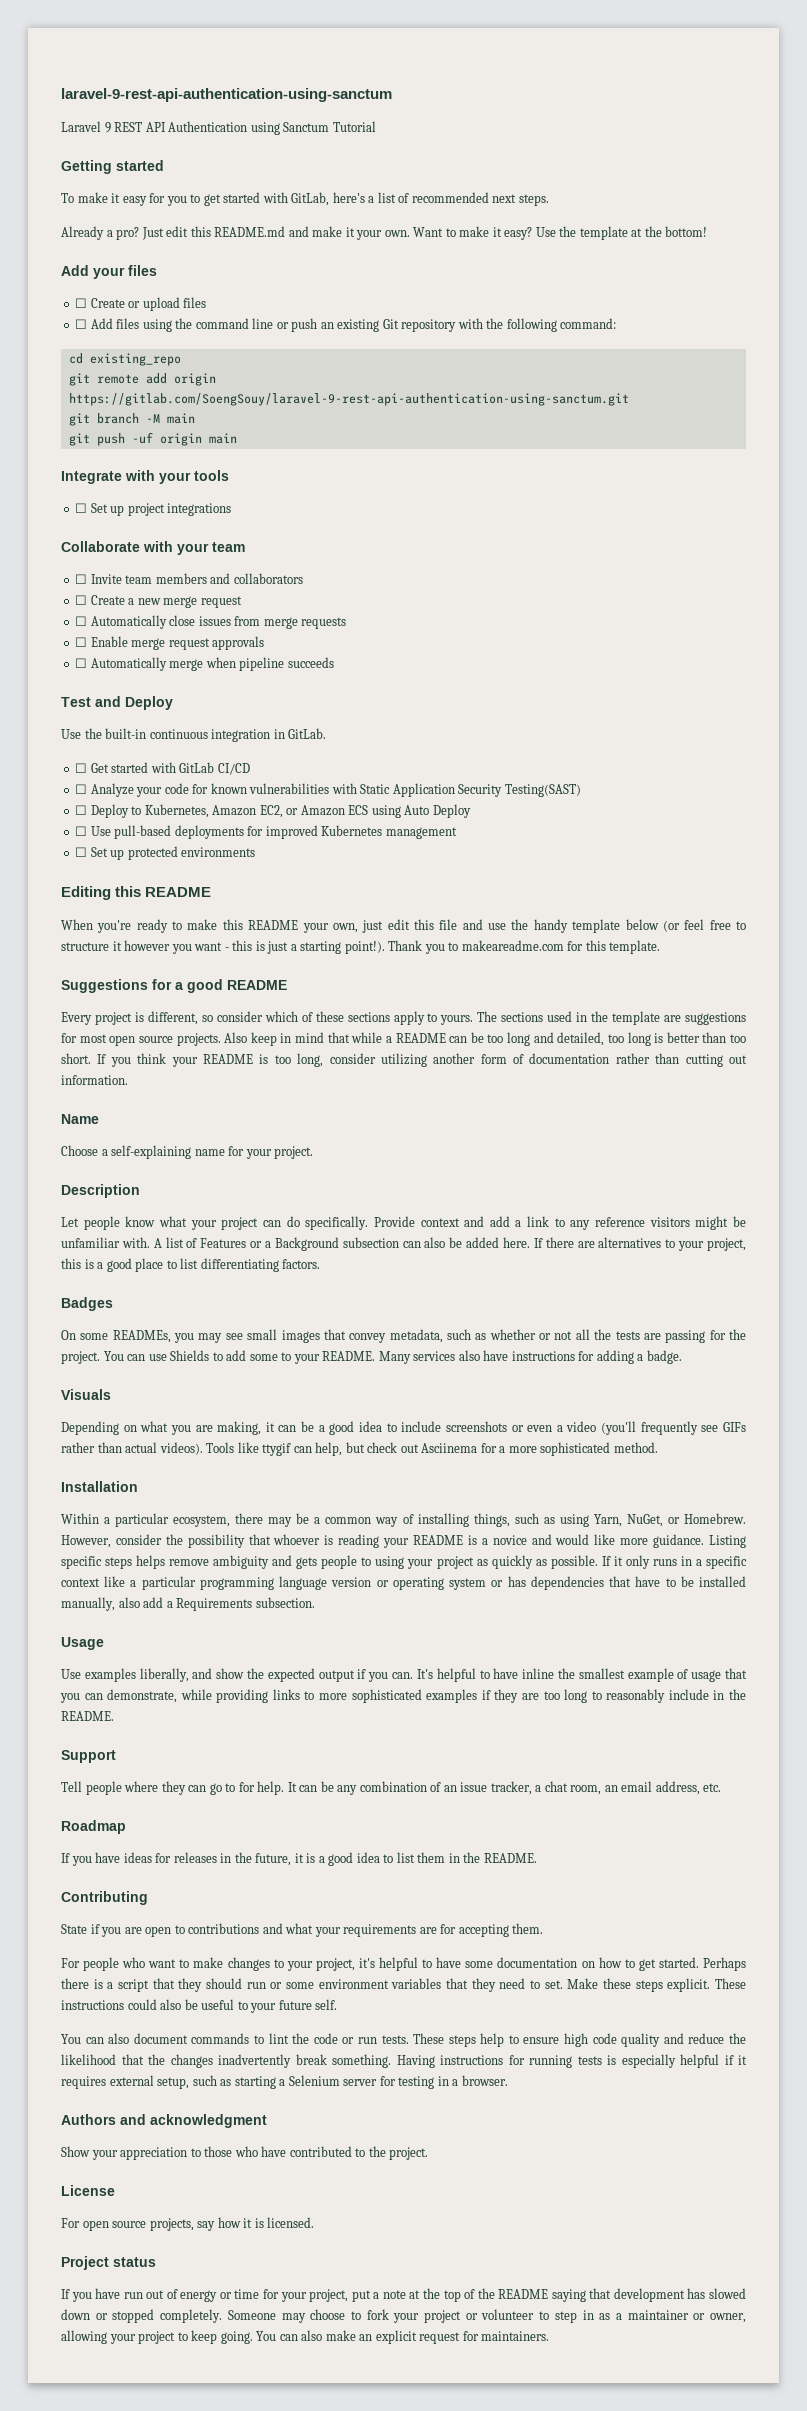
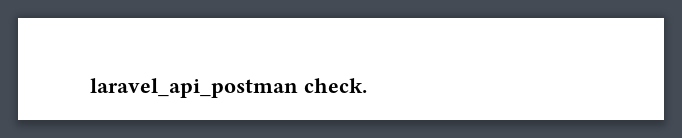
- laravel-9-rest-api-authentication-using-sanctum
- Laravel 9 REST API Authentication using Sanctum Tutorial
- Getting started
- To make it easy for you to get started with GitLab, here's a list of recommended next steps.
- Already a pro? Just edit this README.md and make it your own. Want to make it easy? Use the template at the bottom!
- Add your files
- ☐ Create or upload files
- ☐ Add files using the command line or push an existing Git repository with the following command:
- cd existing_repo
- git remote add origin https://gitlab.com/SoengSouy/laravel-9-rest-api-authentication-using-sanctum.git
- git branch -M main
- git push -uf origin main
- Integrate with your tools
- ☐ Set up project integrations
- Collaborate with your team
- ☐ Invite team members and collaborators
- ☐ Create a new merge request
- ☐ Automatically close issues from merge requests
- ☐ Enable merge request approvals
- ☐ Automatically merge when pipeline succeeds
- Test and Deploy
- Use the built-in continuous integration in GitLab.
- ☐ Get started with GitLab CI/CD
- ☐ Analyze your code for known vulnerabilities with Static Application Security Testing(SAST)
- ☐ Deploy to Kubernetes, Amazon EC2, or Amazon ECS using Auto Deploy
- ☐ Use pull-based deployments for improved Kubernetes management
- ☐ Set up protected environments
- Editing this README
- When you're ready to make this README your own, just edit this file and use the handy template below (or feel free to structure it however you want - this is just a starting point!). Thank you to makeareadme.com for this template.
- Suggestions for a good README
- Every project is different, so consider which of these sections apply to yours. The sections used in the template are suggestions for most open source projects. Also keep in mind that while a README can be too long and detailed, too long is better than too short. If you think your README is too long, consider utilizing another form of documentation rather than cutting out information.
- Name
- Choose a self-explaining name for your project.
- Description
- Let people know what your project can do specifically. Provide context and add a link to any reference visitors might be unfamiliar with. A list of Features or a Background subsection can also be added here. If there are alternatives to your project, this is a good place to list differentiating factors.
- Badges
- On some READMEs, you may see small images that convey metadata, such as whether or not all the tests are passing for the project. You can use Shields to add some to your README. Many services also have instructions for adding a badge.
- Visuals
- Depending on what you are making, it can be a good idea to include screenshots or even a video (you'll frequently see GIFs rather than actual videos). Tools like ttygif can help, but check out Asciinema for a more sophisticated method.
- Installation
- Within a particular ecosystem, there may be a common way of installing things, such as using Yarn, NuGet, or Homebrew. However, consider the possibility that whoever is reading your README is a novice and would like more guidance. Listing specific steps helps remove ambiguity and gets people to using your project as quickly as possible. If it only runs in a specific context like a particular programming language version or operating system or has dependencies that have to be installed manually, also add a Requirements subsection.
- Usage
- Use examples liberally, and show the expected output if you can. It's helpful to have inline the smallest example of usage that you can demonstrate, while providing links to more sophisticated examples if they are too long to reasonably include in the README.
- Support
- Tell people where they can go to for help. It can be any combination of an issue tracker, a chat room, an email address, etc.
- Roadmap
- If you have ideas for releases in the future, it is a good idea to list them in the README.
- Contributing
- State if you are open to contributions and what your requirements are for accepting them.
- For people who want to make changes to your project, it's helpful to have some documentation on how to get started. Perhaps there is a script that they should run or some environment variables that they need to set. Make these steps explicit. These instructions could also be useful to your future self.
- You can also document commands to lint the code or run tests. These steps help to ensure high code quality and reduce the likelihood that the changes inadvertently break something. Having instructions for running tests is especially helpful if it requires external setup, such as starting a Selenium server for testing in a browser.
- Authors and acknowledgment
- Show your appreciation to those who have contributed to the project.
- License
- For open source projects, say how it is licensed.
- Project status
- If you have run out of energy or time for your project, put a note at the top of the README saying that development has slowed down or stopped completely. Someone may choose to fork your project or volunteer to step in as a maintainer or owner, allowing your project to keep going. You can also make an explicit request for maintainers.
+ laravel_api_postman check.

